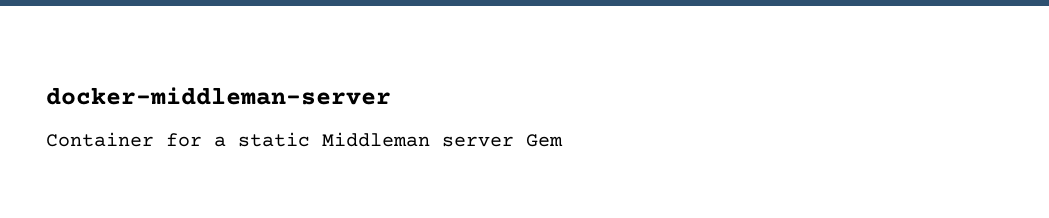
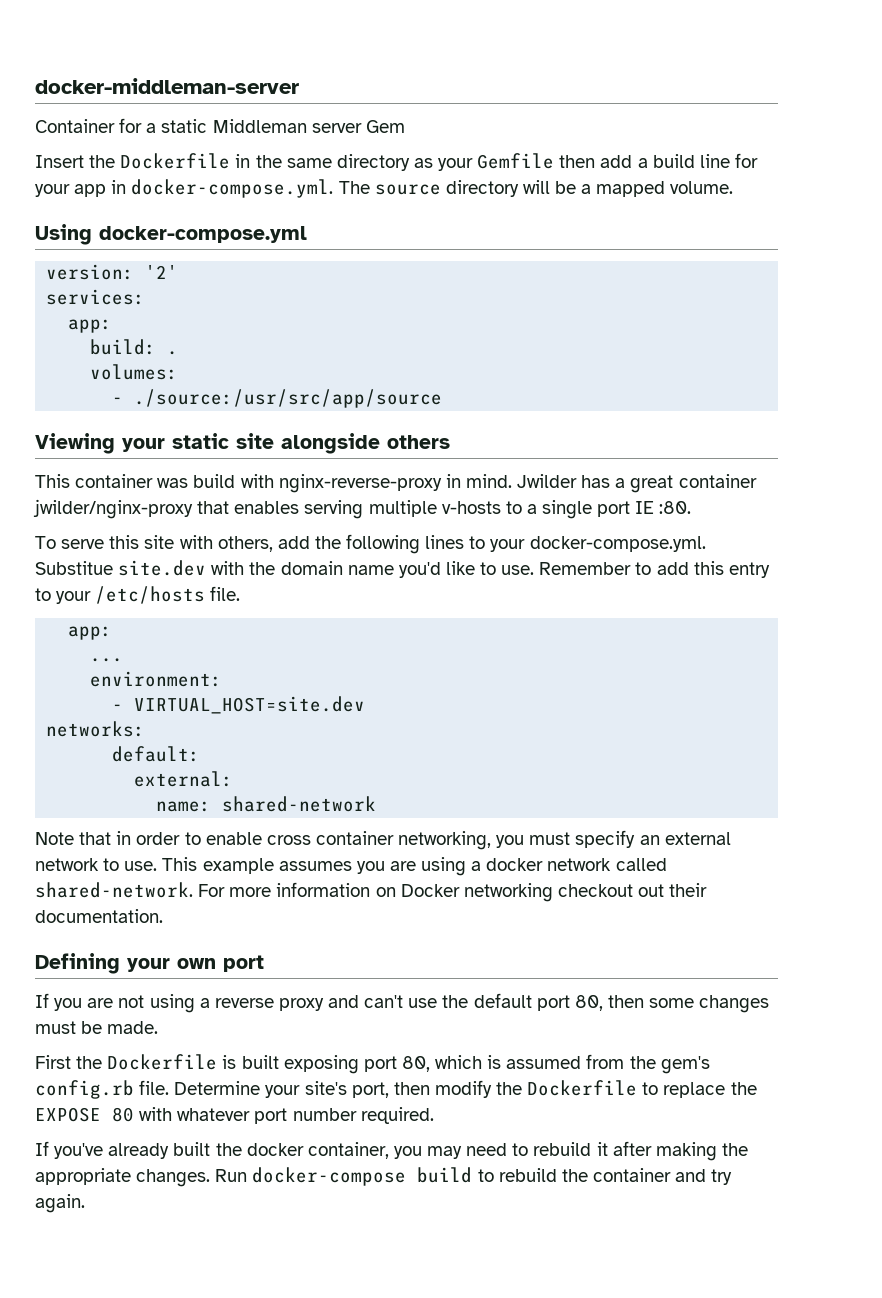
+ Insert the Dockerfile in the same directory as your Gemfile then add a build line for your app in docker-compose.yml. The source directory will be a mapped volume.
+ Using docker-compose.yml
+ version: '2'
+ services:
+ app:
+ build: .
+ volumes:
+ - ./source:/usr/src/app/source
+ Viewing your static site alongside others
+ This container was build with nginx-reverse-proxy in mind. Jwilder has a great container jwilder/nginx-proxy that enables serving multiple v-hosts to a single port IE :80.
+ To serve this site with others, add the following lines to your docker-compose.yml. Substitue site.dev with the domain name you'd like to use. Remember to add this entry to your /etc/hosts file.
+ app:
+ ...
+ environment:
+ - VIRTUAL_HOST=site.dev
+ networks:
+ default:
+ external:
+ name: shared-network
+ Note that in order to enable cross container networking, you must specify an external network to use. This example assumes you are using a docker network called shared-network. For more information on Docker networking checkout out their documentation.
+ Defining your own port
+ If you are not using a reverse proxy and can't use the default port 80, then some changes must be made.
+ First the Dockerfile is built exposing port 80, which is assumed from the gem's config.rb file. Determine your site's port, then modify the Dockerfile to replace the EXPOSE 80 with whatever port number required.
+ If you've already built the docker container, you may need to rebuild it after making the appropriate changes. Run docker-compose build to rebuild the container and try again.

